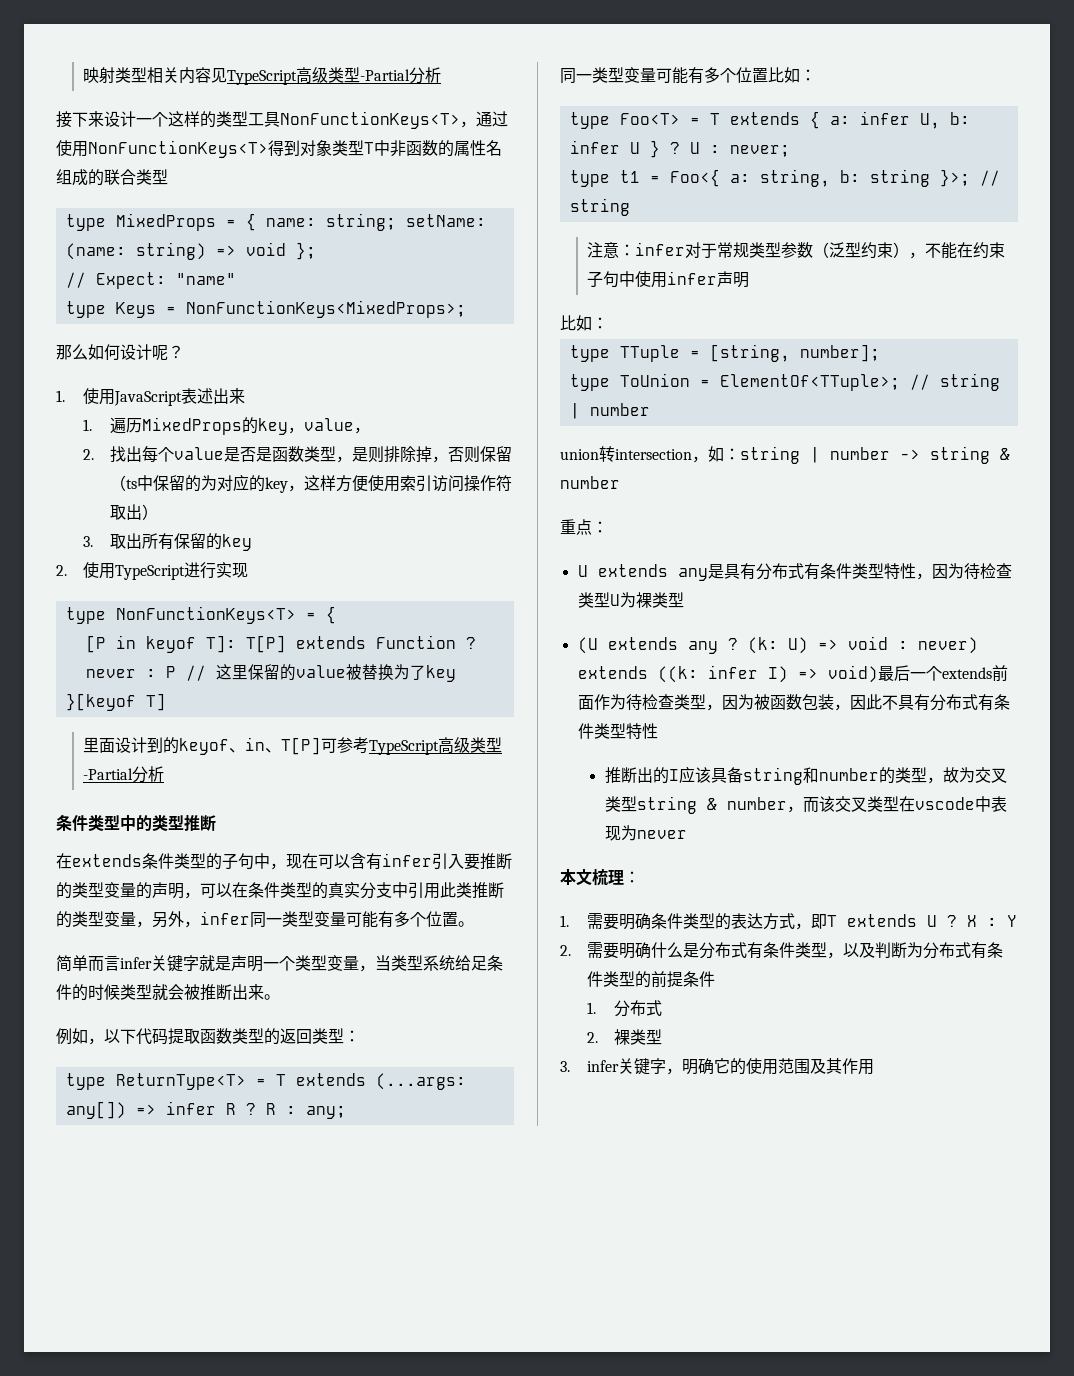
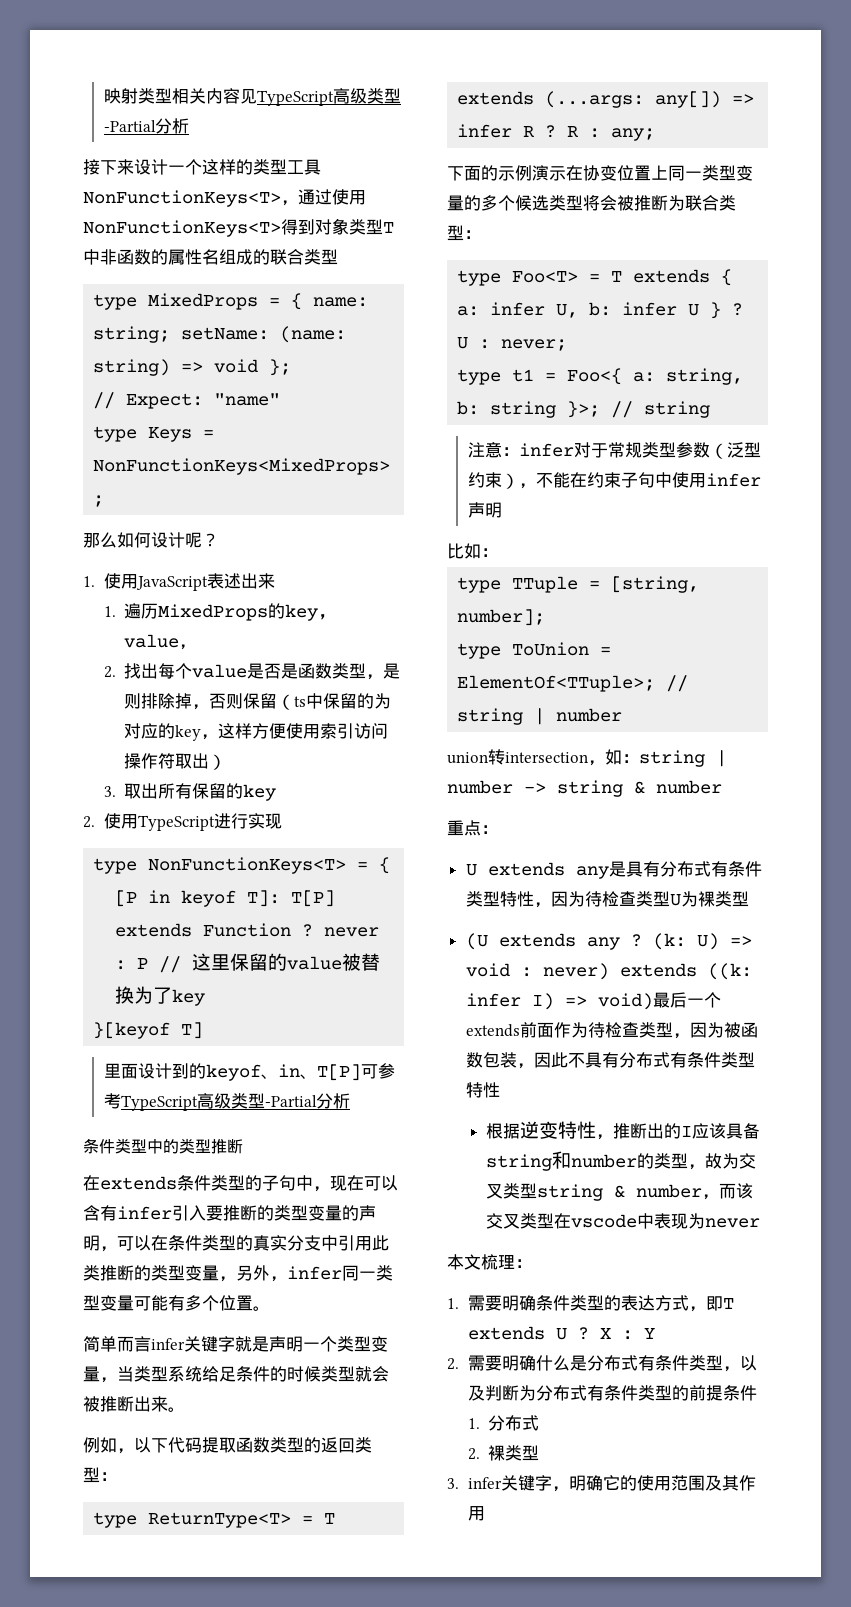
- 同一类型变量可能有多个位置比如：
+ 下面的示例演示在协变位置上同一类型变量的多个候选类型将会被推断为联合类型：
- 推断出的I应该具备string和number的类型，故为交叉类型string & number，而该交叉类型在vscode中表现为never
+ 根据逆变特性，推断出的I应该具备string和number的类型，故为交叉类型string & number，而该交叉类型在vscode中表现为never

